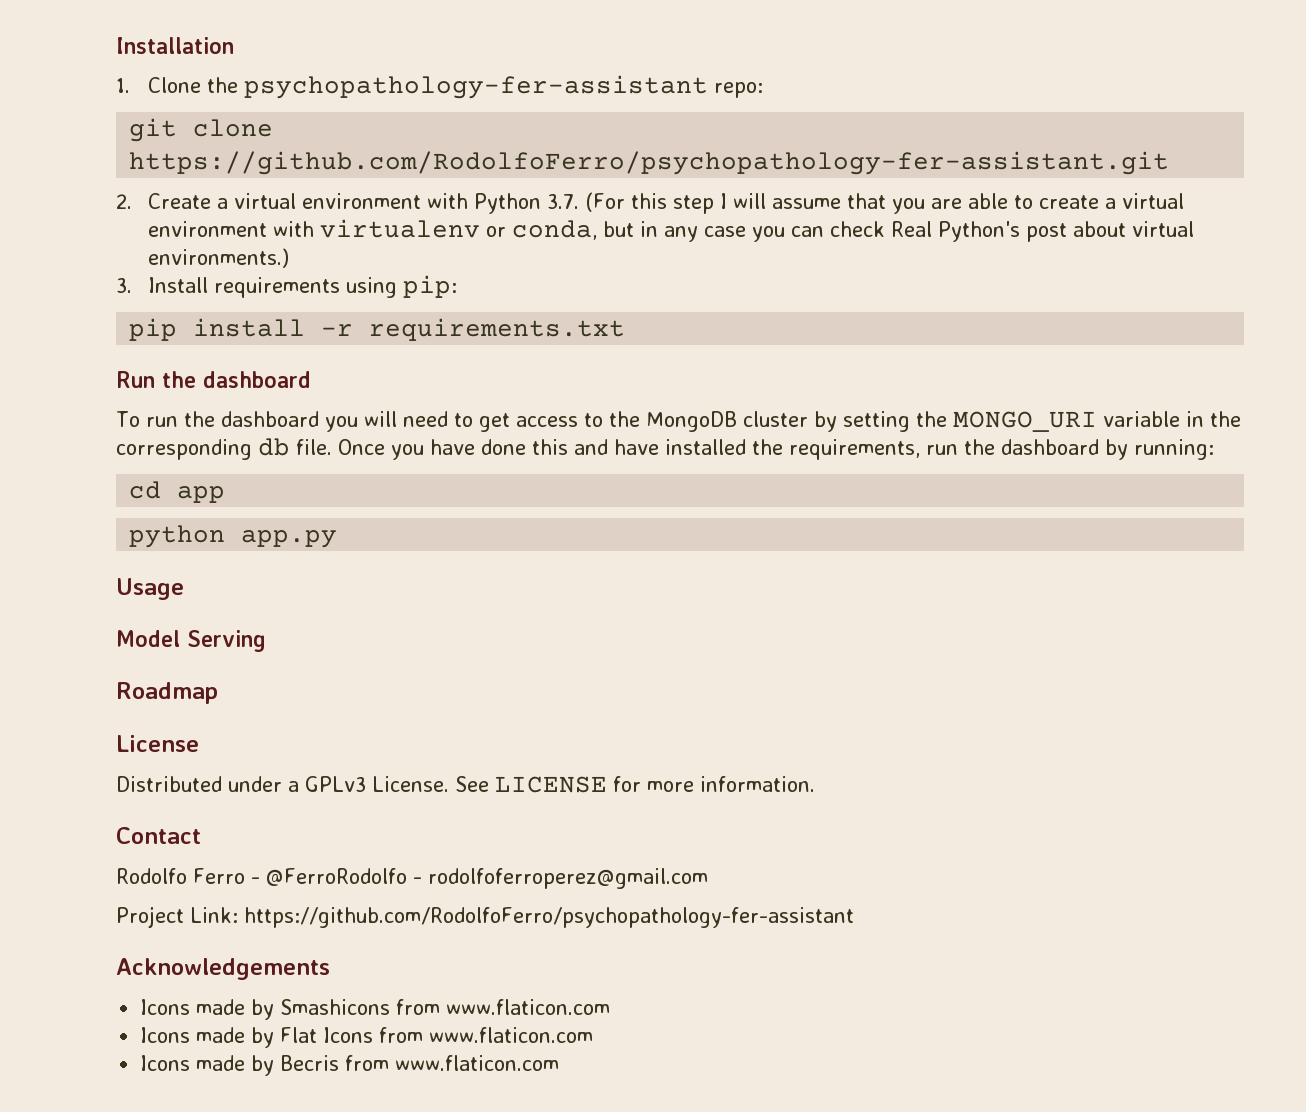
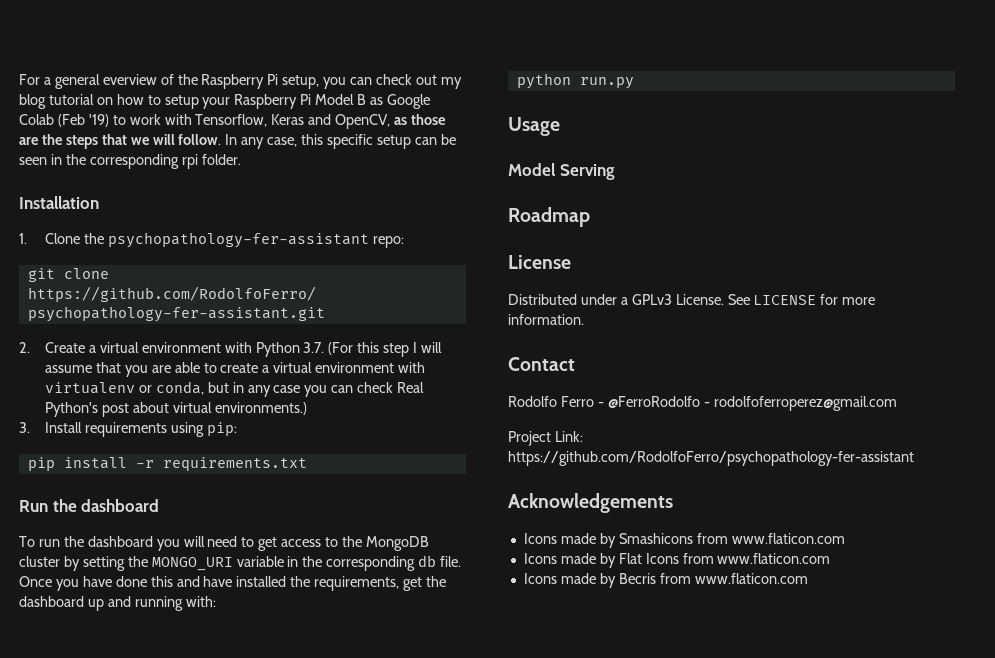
+ For a general everview of the Raspberry Pi setup, you can check out my blog tutorial on how to setup your Raspberry Pi Model B as Google Colab (Feb '19) to work with Tensorflow, Keras and OpenCV, as those are the steps that we will follow. In any case, this specific setup can be seen in the corresponding rpi folder.
- Once you have done this and have installed the requirements, run the dashboard by running:
- cd app
+ Once you have done this and have installed the requirements, get the dashboard up and running with:
- python app.py
+ python run.py

